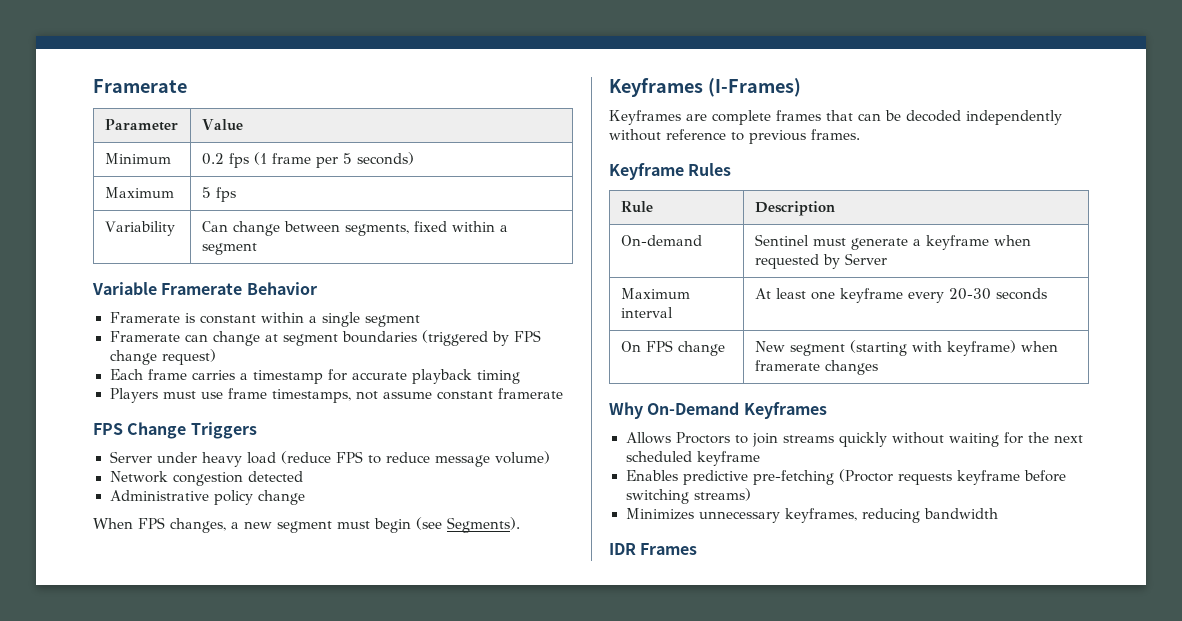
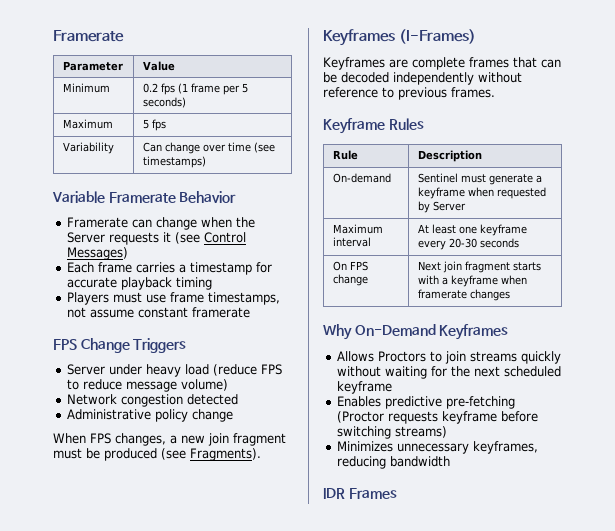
- Variability | Can change between segments, fixed within a segment
+ Variability | Can change over time (see timestamps)
  Variable Framerate Behavior
- Framerate is constant within a single segment
- Framerate can change at segment boundaries (triggered by FPS change request)
+ Framerate can change when the Server requests it (see Control Messages)
- When FPS changes, a new segment must begin (see Segments).
+ When FPS changes, a new join fragment must be produced (see Fragments).
- On FPS change | New segment (starting with keyframe) when framerate changes
+ On FPS change | Next join fragment starts with a keyframe when framerate changes

